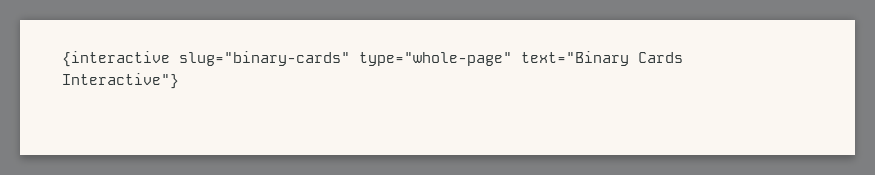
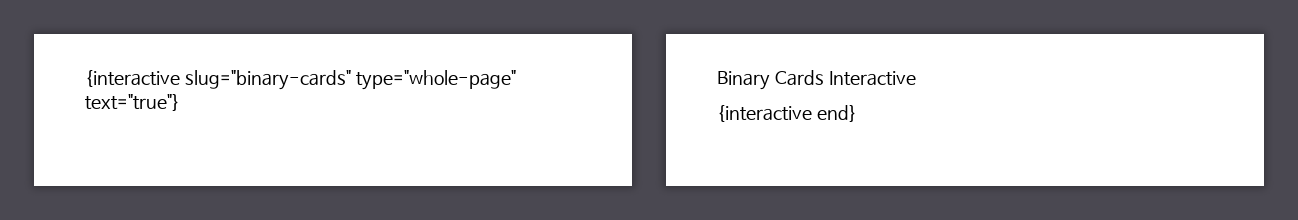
- {interactive slug="binary-cards" type="whole-page" text="Binary Cards Interactive"}
+ {interactive slug="binary-cards" type="whole-page" text="true"}
+ Binary Cards Interactive
+ {interactive end}

